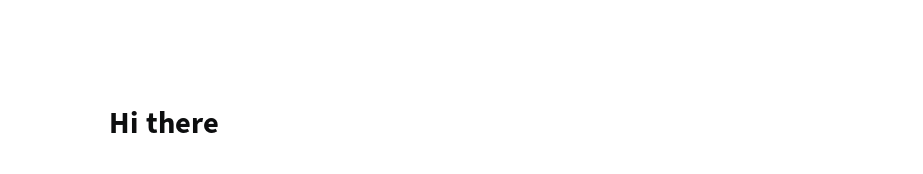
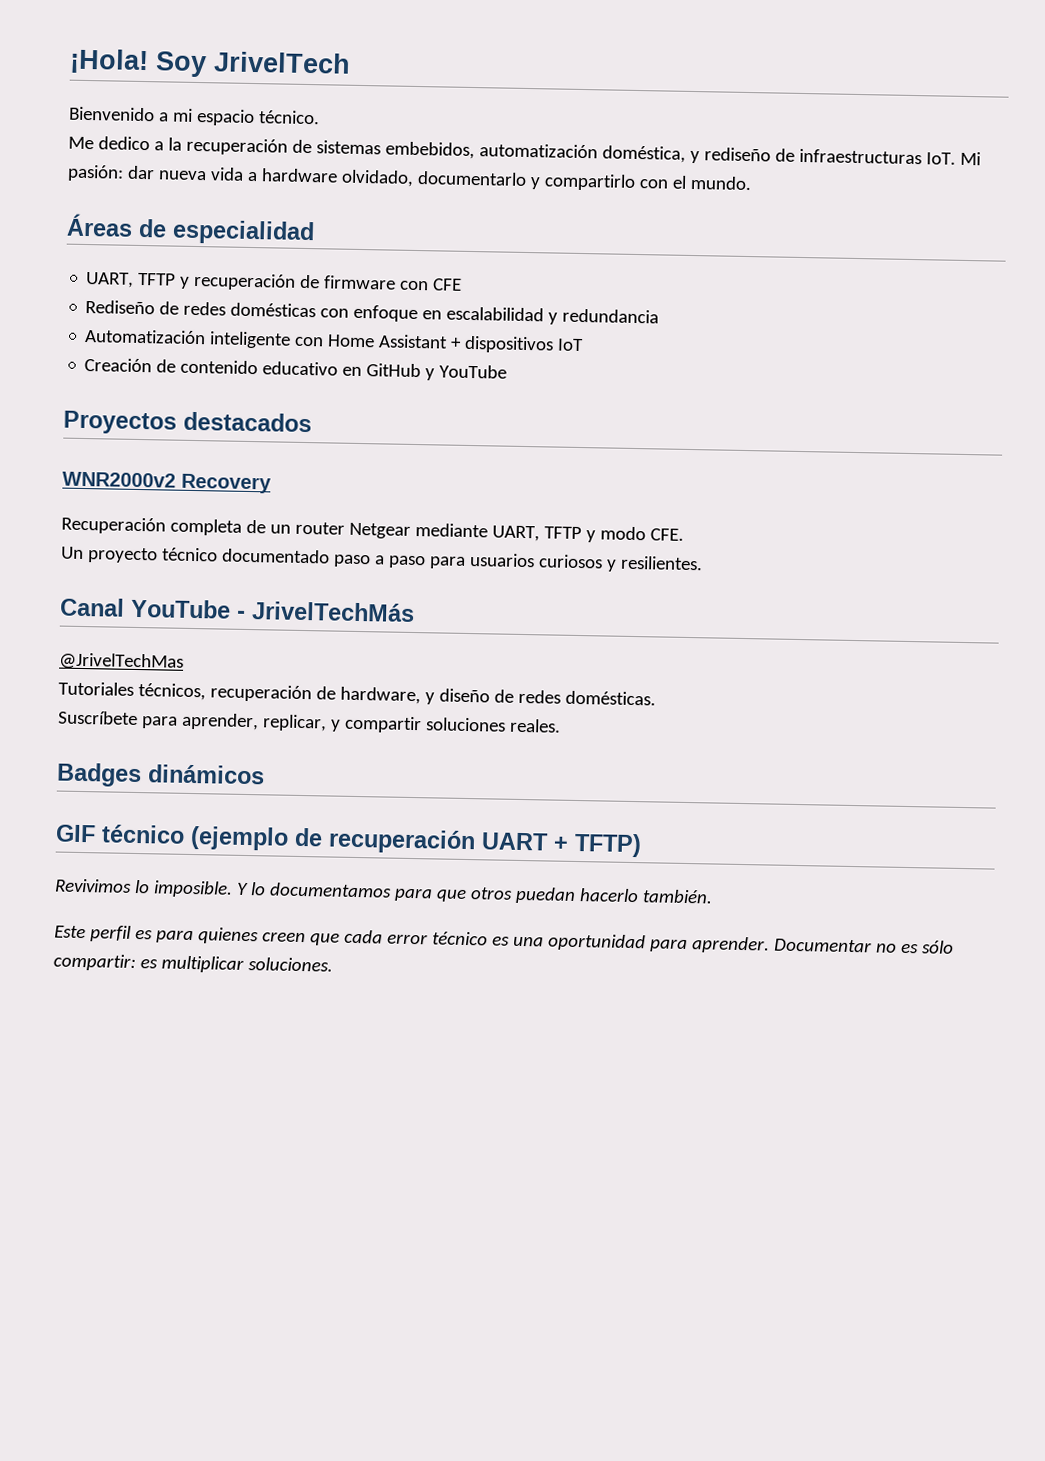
- Hi there
+ ¡Hola! Soy JrivelTech
+ Bienvenido a mi espacio técnico.
+ Me dedico a la recuperación de sistemas embebidos, automatización doméstica, y rediseño de infraestructuras IoT. Mi pasión: dar nueva vida a hardware olvidado, documentarlo y compartirlo con el mundo.
+ Áreas de especialidad
+ UART, TFTP y recuperación de firmware con CFE
+ Rediseño de redes domésticas con enfoque en escalabilidad y redundancia
+ Automatización inteligente con Home Assistant + dispositivos IoT
+ Creación de contenido educativo en GitHub y YouTube
+ Proyectos destacados
+ WNR2000v2 Recovery
+ Recuperación completa de un router Netgear mediante UART, TFTP y modo CFE.
+ Un proyecto técnico documentado paso a paso para usuarios curiosos y resilientes.
+ Canal YouTube - JrivelTechMás
+ @JrivelTechMas
+ Tutoriales técnicos, recuperación de hardware, y diseño de redes domésticas.
+ Suscríbete para aprender, replicar, y compartir soluciones reales.
+ Badges dinámicos
+ GIF técnico (ejemplo de recuperación UART + TFTP)
+ Revivimos lo imposible. Y lo documentamos para que otros puedan hacerlo también.
+ Este perfil es para quienes creen que cada error técnico es una oportunidad para aprender. Documentar no es sólo compartir: es multiplicar soluciones.

